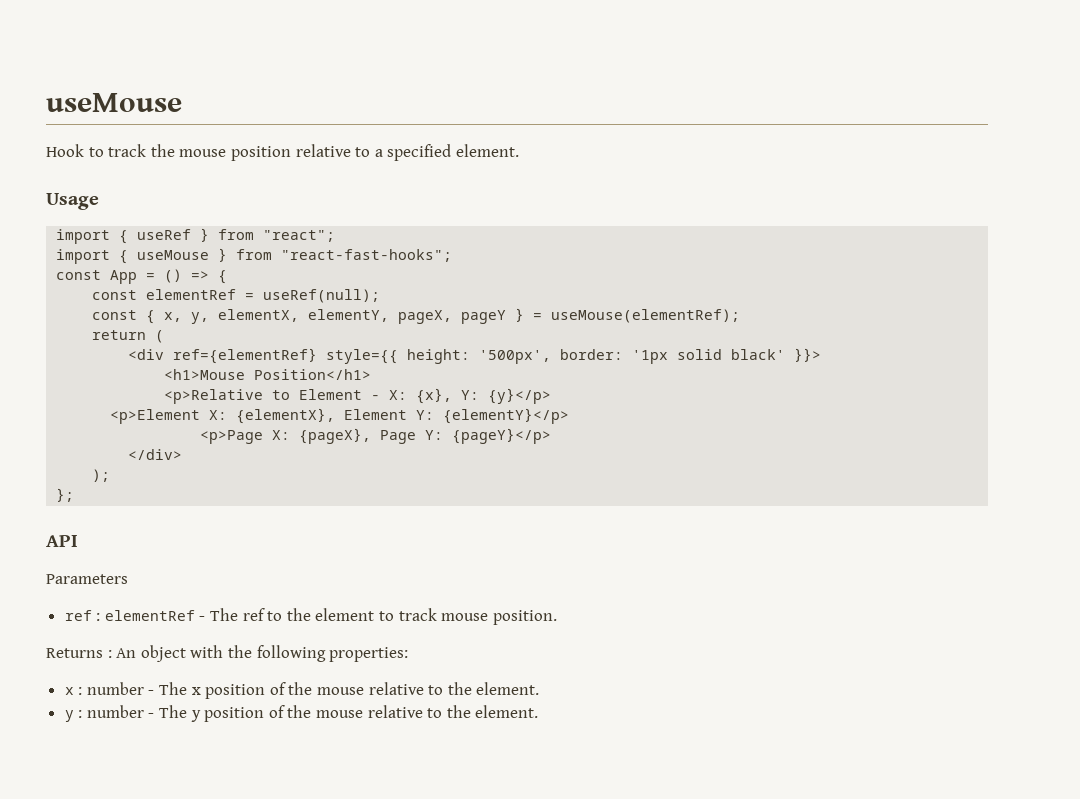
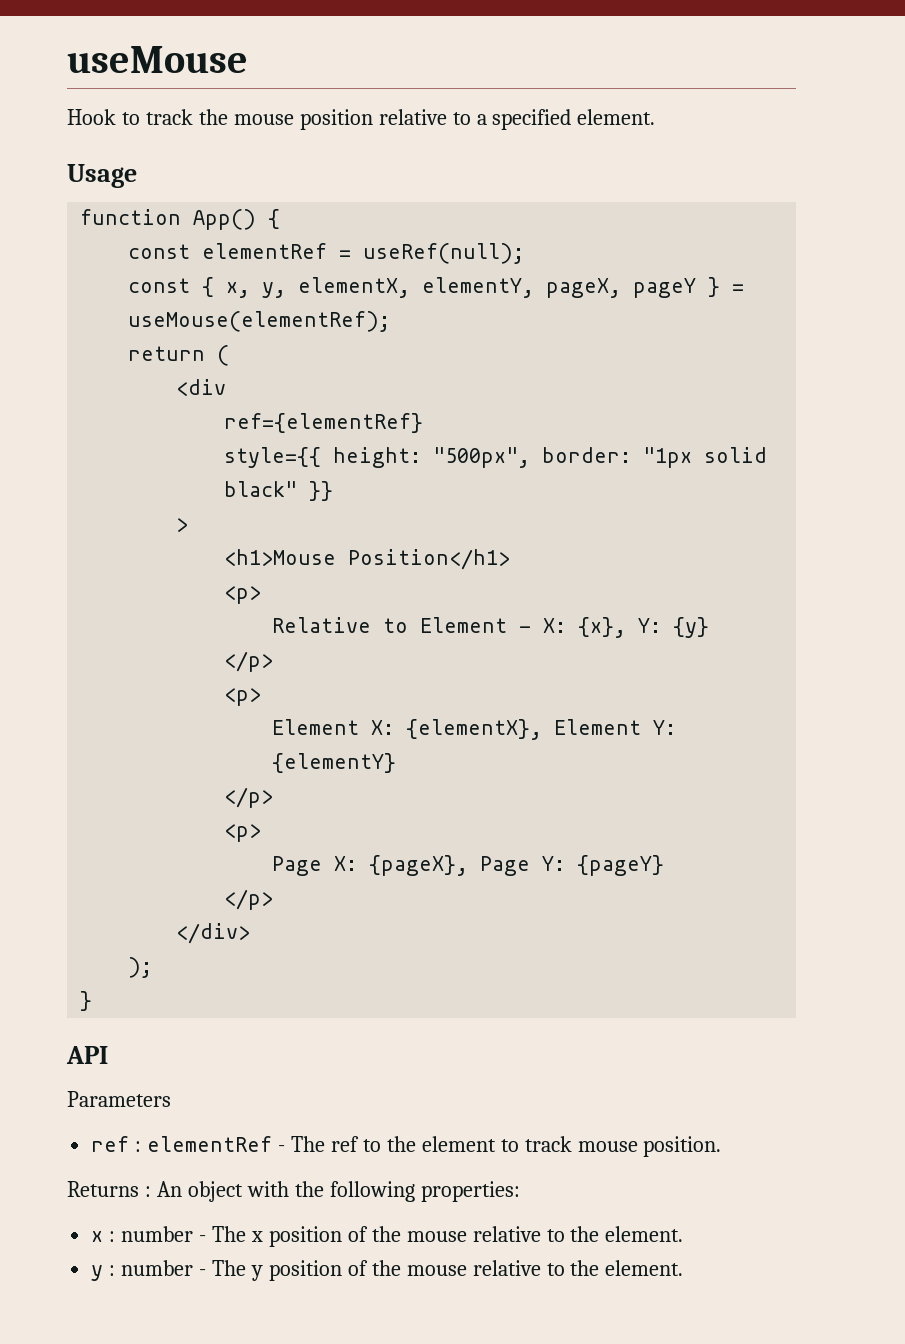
- import { useRef } from "react";
- import { useMouse } from "react-fast-hooks";
- const App = () => {
+ function App() {
- <div ref={elementRef} style={{ height: '500px', border: '1px solid black' }}>
+ <div
+ ref={elementRef}
+ style={{ height: "500px", border: "1px solid black" }}
+ >
  <h1>Mouse Position</h1>
- <p>Relative to Element - X: {x}, Y: {y}</p>
- <p>Element X: {elementX}, Element Y: {elementY}</p>
- <p>Page X: {pageX}, Page Y: {pageY}</p>
+ <p>
+ Relative to Element - X: {x}, Y: {y}
+ </p>
+ <p>
+ Element X: {elementX}, Element Y: {elementY}
+ </p>
+ <p>
+ Page X: {pageX}, Page Y: {pageY}
+ </p>
  );
- };
+ }

